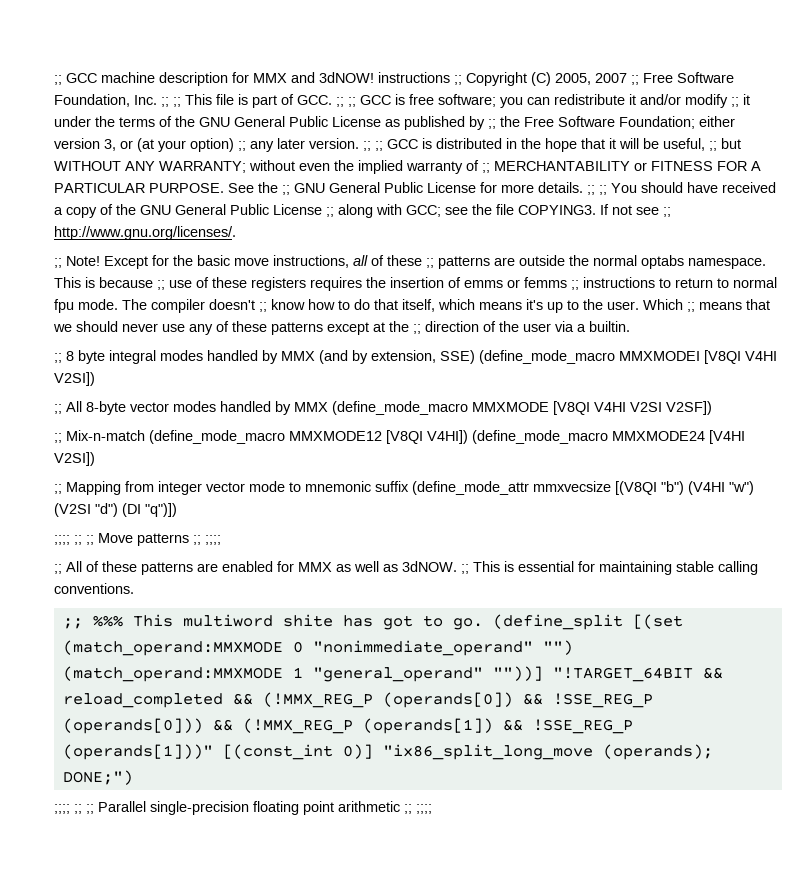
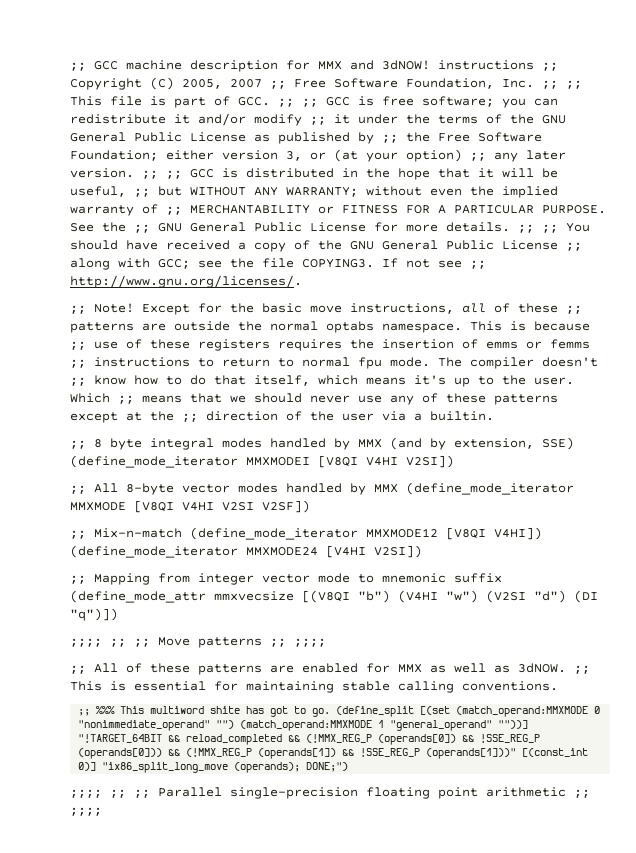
- ;; 8 byte integral modes handled by MMX (and by extension, SSE) (define_mode_macro MMXMODEI [V8QI V4HI V2SI])
+ ;; 8 byte integral modes handled by MMX (and by extension, SSE) (define_mode_iterator MMXMODEI [V8QI V4HI V2SI])
- ;; All 8-byte vector modes handled by MMX (define_mode_macro MMXMODE [V8QI V4HI V2SI V2SF])
+ ;; All 8-byte vector modes handled by MMX (define_mode_iterator MMXMODE [V8QI V4HI V2SI V2SF])
- ;; Mix-n-match (define_mode_macro MMXMODE12 [V8QI V4HI]) (define_mode_macro MMXMODE24 [V4HI V2SI])
+ ;; Mix-n-match (define_mode_iterator MMXMODE12 [V8QI V4HI]) (define_mode_iterator MMXMODE24 [V4HI V2SI])

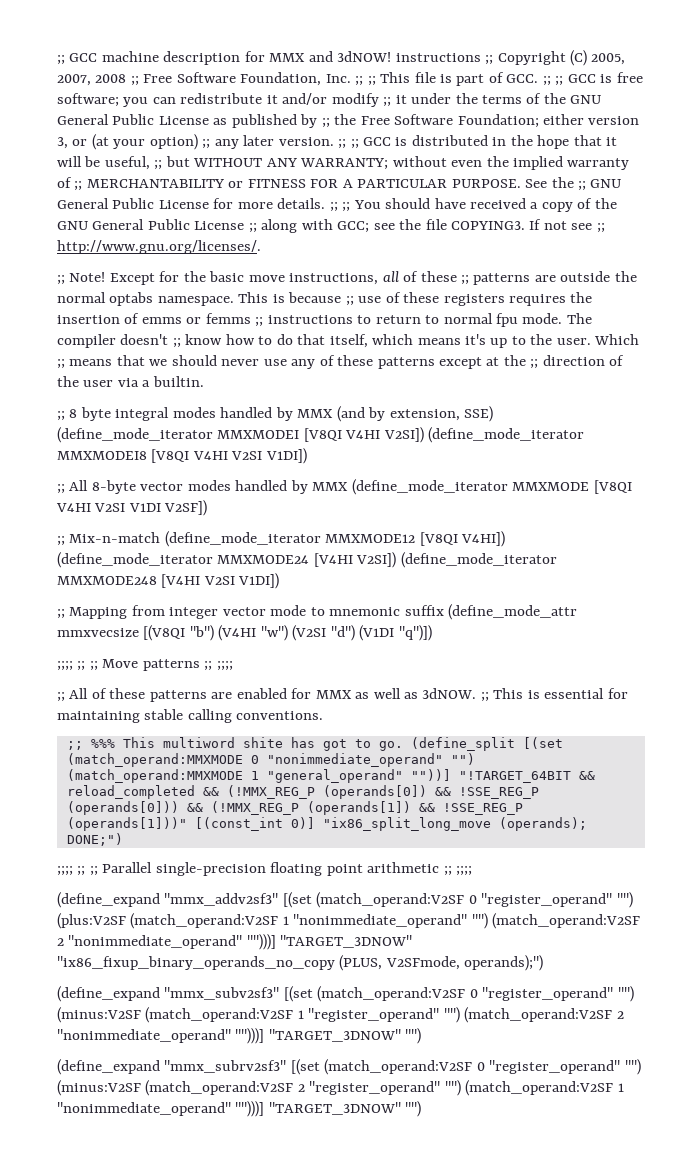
- Copyright (C) 2005, 2007 ;;
+ Copyright (C) 2005, 2007, 2008 ;;
- ;; 8 byte integral modes handled by MMX (and by extension, SSE) (define_mode_iterator MMXMODEI [V8QI V4HI V2SI])
+ ;; 8 byte integral modes handled by MMX (and by extension, SSE) (define_mode_iterator MMXMODEI [V8QI V4HI V2SI]) (define_mode_iterator MMXMODEI8 [V8QI V4HI V2SI V1DI])
- ;; All 8-byte vector modes handled by MMX (define_mode_iterator MMXMODE [V8QI V4HI V2SI V2SF])
+ ;; All 8-byte vector modes handled by MMX (define_mode_iterator MMXMODE [V8QI V4HI V2SI V1DI V2SF])
- ;; Mix-n-match (define_mode_iterator MMXMODE12 [V8QI V4HI]) (define_mode_iterator MMXMODE24 [V4HI V2SI])
+ ;; Mix-n-match (define_mode_iterator MMXMODE12 [V8QI V4HI]) (define_mode_iterator MMXMODE24 [V4HI V2SI]) (define_mode_iterator MMXMODE248 [V4HI V2SI V1DI])
- ;; Mapping from integer vector mode to mnemonic suffix (define_mode_attr mmxvecsize [(V8QI "b") (V4HI "w") (V2SI "d") (DI "q")])
+ ;; Mapping from integer vector mode to mnemonic suffix (define_mode_attr mmxvecsize [(V8QI "b") (V4HI "w") (V2SI "d") (V1DI "q")])
+ (define_expand "mmx_addv2sf3" [(set (match_operand:V2SF 0 "register_operand" "") (plus:V2SF (match_operand:V2SF 1 "nonimmediate_operand" "") (match_operand:V2SF 2 "nonimmediate_operand" "")))] "TARGET_3DNOW" "ix86_fixup_binary_operands_no_copy (PLUS, V2SFmode, operands);")
+ (define_expand "mmx_subv2sf3" [(set (match_operand:V2SF 0 "register_operand" "") (minus:V2SF (match_operand:V2SF 1 "register_operand" "") (match_operand:V2SF 2 "nonimmediate_operand" "")))] "TARGET_3DNOW" "")
+ (define_expand "mmx_subrv2sf3" [(set (match_operand:V2SF 0 "register_operand" "") (minus:V2SF (match_operand:V2SF 2 "register_operand" "") (match_operand:V2SF 1 "nonimmediate_operand" "")))] "TARGET_3DNOW" "")

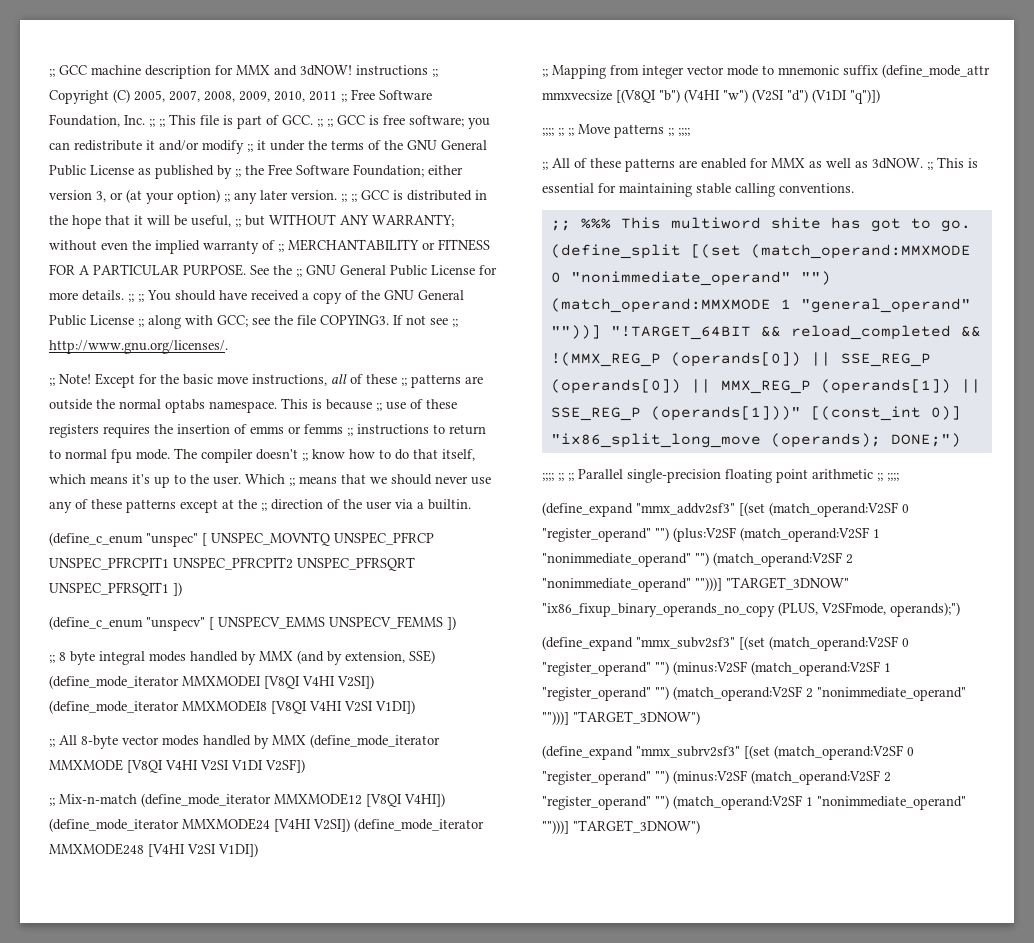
- Copyright (C) 2005, 2007, 2008 ;;
+ Copyright (C) 2005, 2007, 2008, 2009, 2010, 2011 ;;
+ (define_c_enum "unspec" [ UNSPEC_MOVNTQ UNSPEC_PFRCP UNSPEC_PFRCPIT1 UNSPEC_PFRCPIT2 UNSPEC_PFRSQRT UNSPEC_PFRSQIT1 ])
+ (define_c_enum "unspecv" [ UNSPECV_EMMS UNSPECV_FEMMS ])
- (define_split [(set (match_operand:MMXMODE 0 "nonimmediate_operand" "") (match_operand:MMXMODE 1 "general_operand" ""))] "!TARGET_64BIT && reload_completed && (!MMX_REG_P (operands[0]) && !SSE_REG_P (operands[0])) && (!MMX_REG_P (operands[1]) && !SSE_REG_P (operands[1]))" [(const_int 0)] "ix86_split_long_move (operands); DONE;")
+ (define_split [(set (match_operand:MMXMODE 0 "nonimmediate_operand" "") (match_operand:MMXMODE 1 "general_operand" ""))] "!TARGET_64BIT && reload_completed && !(MMX_REG_P (operands[0]) || SSE_REG_P (operands[0]) || MMX_REG_P (operands[1]) || SSE_REG_P (operands[1]))" [(const_int 0)] "ix86_split_long_move (operands); DONE;")
- (define_expand "mmx_subv2sf3" [(set (match_operand:V2SF 0 "register_operand" "") (minus:V2SF (match_operand:V2SF 1 "register_operand" "") (match_operand:V2SF 2 "nonimmediate_operand" "")))] "TARGET_3DNOW" "")
+ (define_expand "mmx_subv2sf3" [(set (match_operand:V2SF 0 "register_operand" "") (minus:V2SF (match_operand:V2SF 1 "register_operand" "") (match_operand:V2SF 2 "nonimmediate_operand" "")))] "TARGET_3DNOW")
- (define_expand "mmx_subrv2sf3" [(set (match_operand:V2SF 0 "register_operand" "") (minus:V2SF (match_operand:V2SF 2 "register_operand" "") (match_operand:V2SF 1 "nonimmediate_operand" "")))] "TARGET_3DNOW" "")
+ (define_expand "mmx_subrv2sf3" [(set (match_operand:V2SF 0 "register_operand" "") (minus:V2SF (match_operand:V2SF 2 "register_operand" "") (match_operand:V2SF 1 "nonimmediate_operand" "")))] "TARGET_3DNOW")

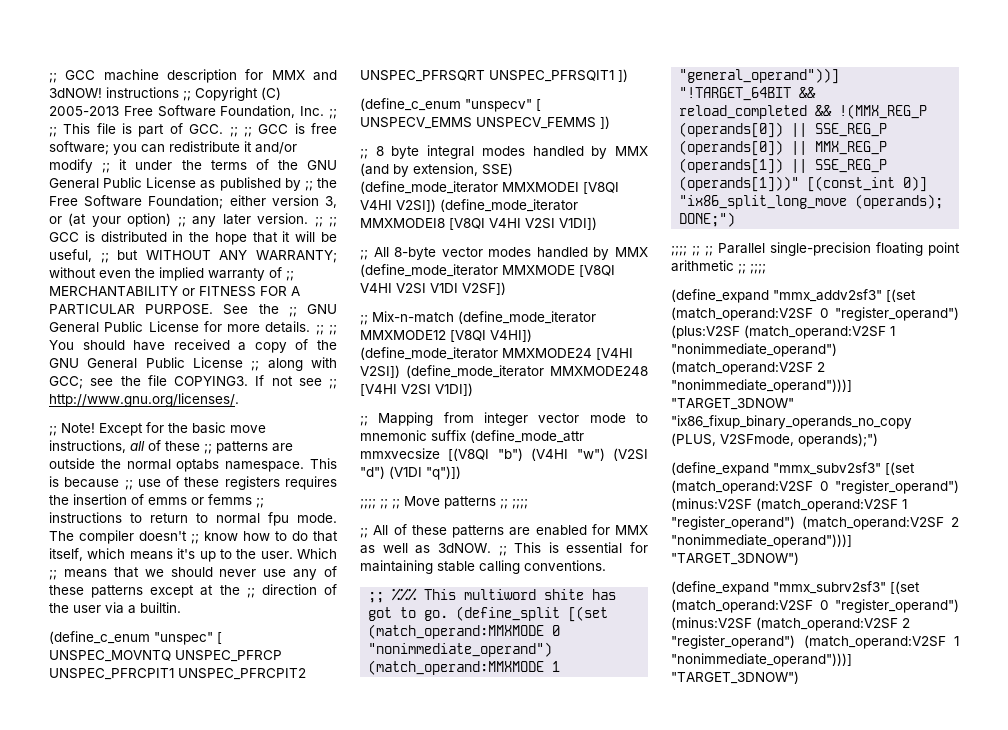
- Copyright (C) 2005, 2007, 2008, 2009, 2010, 2011 ;; Free Software Foundation, Inc. ;;
+ Copyright (C) 2005-2013 Free Software Foundation, Inc. ;;
- (define_split [(set (match_operand:MMXMODE 0 "nonimmediate_operand" "") (match_operand:MMXMODE 1 "general_operand" ""))] "!TARGET_64BIT && reload_completed && !(MMX_REG_P (operands[0]) || SSE_REG_P (operands[0]) || MMX_REG_P (operands[1]) || SSE_REG_P (operands[1]))" [(const_int 0)] "ix86_split_long_move (operands); DONE;")
+ (define_split [(set (match_operand:MMXMODE 0 "nonimmediate_operand") (match_operand:MMXMODE 1 "general_operand"))] "!TARGET_64BIT && reload_completed && !(MMX_REG_P (operands[0]) || SSE_REG_P (operands[0]) || MMX_REG_P (operands[1]) || SSE_REG_P (operands[1]))" [(const_int 0)] "ix86_split_long_move (operands); DONE;")
- (define_expand "mmx_addv2sf3" [(set (match_operand:V2SF 0 "register_operand" "") (plus:V2SF (match_operand:V2SF 1 "nonimmediate_operand" "") (match_operand:V2SF 2 "nonimmediate_operand" "")))] "TARGET_3DNOW" "ix86_fixup_binary_operands_no_copy (PLUS, V2SFmode, operands);")
+ (define_expand "mmx_addv2sf3" [(set (match_operand:V2SF 0 "register_operand") (plus:V2SF (match_operand:V2SF 1 "nonimmediate_operand") (match_operand:V2SF 2 "nonimmediate_operand")))] "TARGET_3DNOW" "ix86_fixup_binary_operands_no_copy (PLUS, V2SFmode, operands);")
- (define_expand "mmx_subv2sf3" [(set (match_operand:V2SF 0 "register_operand" "") (minus:V2SF (match_operand:V2SF 1 "register_operand" "") (match_operand:V2SF 2 "nonimmediate_operand" "")))] "TARGET_3DNOW")
+ (define_expand "mmx_subv2sf3" [(set (match_operand:V2SF 0 "register_operand") (minus:V2SF (match_operand:V2SF 1 "register_operand") (match_operand:V2SF 2 "nonimmediate_operand")))] "TARGET_3DNOW")
- (define_expand "mmx_subrv2sf3" [(set (match_operand:V2SF 0 "register_operand" "") (minus:V2SF (match_operand:V2SF 2 "register_operand" "") (match_operand:V2SF 1 "nonimmediate_operand" "")))] "TARGET_3DNOW")
+ (define_expand "mmx_subrv2sf3" [(set (match_operand:V2SF 0 "register_operand") (minus:V2SF (match_operand:V2SF 2 "register_operand") (match_operand:V2SF 1 "nonimmediate_operand")))] "TARGET_3DNOW")

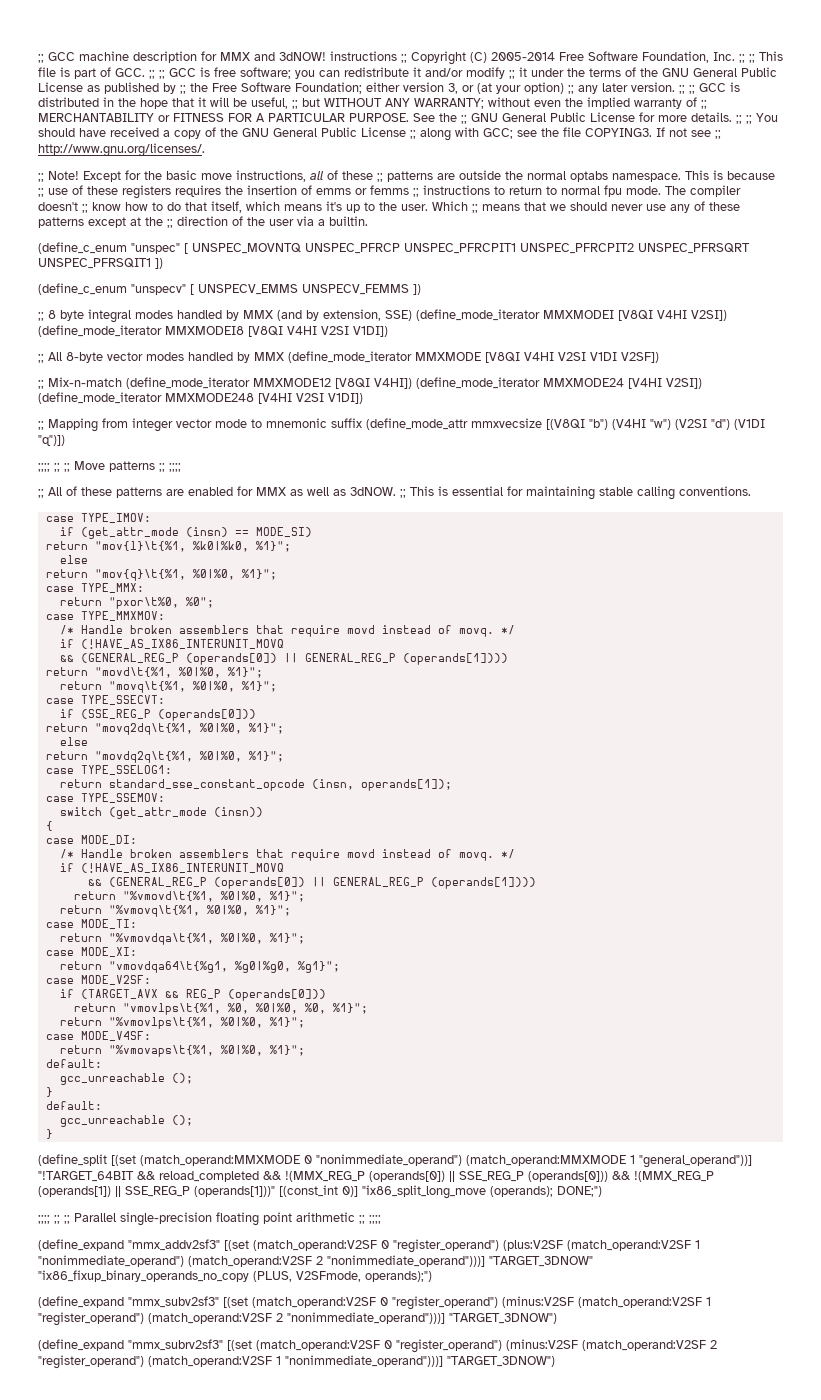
- Copyright (C) 2005-2013 Free Software Foundation, Inc. ;;
+ Copyright (C) 2005-2014 Free Software Foundation, Inc. ;;
- ;; %%% This multiword shite has got to go. (define_split [(set (match_operand:MMXMODE 0 "nonimmediate_operand") (match_operand:MMXMODE 1 "general_operand"))] "!TARGET_64BIT && reload_completed && !(MMX_REG_P (operands[0]) || SSE_REG_P (operands[0]) || MMX_REG_P (operands[1]) || SSE_REG_P (operands[1]))" [(const_int 0)] "ix86_split_long_move (operands); DONE;")
+ case TYPE_IMOV:
+ if (get_attr_mode (insn) == MODE_SI)
+ return "mov{l}\t{%1, %k0|%k0, %1}";
+ else
+ return "mov{q}\t{%1, %0|%0, %1}";
+ case TYPE_MMX:
+ return "pxor\t%0, %0";
+ case TYPE_MMXMOV:
+ /* Handle broken assemblers that require movd instead of movq. */
+ if (!HAVE_AS_IX86_INTERUNIT_MOVQ
+ && (GENERAL_REG_P (operands[0]) || GENERAL_REG_P (operands[1])))
+ return "movd\t{%1, %0|%0, %1}";
+ return "movq\t{%1, %0|%0, %1}";
+ case TYPE_SSECVT:
+ if (SSE_REG_P (operands[0]))
+ return "movq2dq\t{%1, %0|%0, %1}";
+ else
+ return "movdq2q\t{%1, %0|%0, %1}";
+ case TYPE_SSELOG1:
+ return standard_sse_constant_opcode (insn, operands[1]);
+ case TYPE_SSEMOV:
+ switch (get_attr_mode (insn))
+ {
+ case MODE_DI:
+ /* Handle broken assemblers that require movd instead of movq. */
+ if (!HAVE_AS_IX86_INTERUNIT_MOVQ
+ && (GENERAL_REG_P (operands[0]) || GENERAL_REG_P (operands[1])))
+ return "%vmovd\t{%1, %0|%0, %1}";
+ return "%vmovq\t{%1, %0|%0, %1}";
+ case MODE_TI:
+ return "%vmovdqa\t{%1, %0|%0, %1}";
+ case MODE_XI:
+ return "vmovdqa64\t{%g1, %g0|%g0, %g1}";
+ case MODE_V2SF:
+ if (TARGET_AVX && REG_P (operands[0]))
+ return "vmovlps\t{%1, %0, %0|%0, %0, %1}";
+ return "%vmovlps\t{%1, %0|%0, %1}";
+ case MODE_V4SF:
+ return "%vmovaps\t{%1, %0|%0, %1}";
+ default:
+ gcc_unreachable ();
+ }
+ default:
+ gcc_unreachable ();
+ }
+ (define_split [(set (match_operand:MMXMODE 0 "nonimmediate_operand") (match_operand:MMXMODE 1 "general_operand"))] "!TARGET_64BIT && reload_completed && !(MMX_REG_P (operands[0]) || SSE_REG_P (operands[0])) && !(MMX_REG_P (operands[1]) || SSE_REG_P (operands[1]))" [(const_int 0)] "ix86_split_long_move (operands); DONE;")

